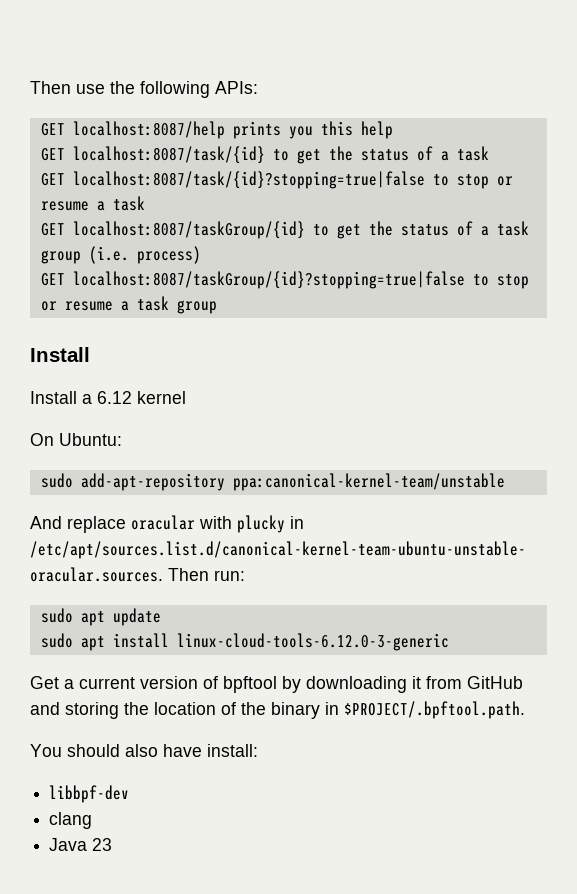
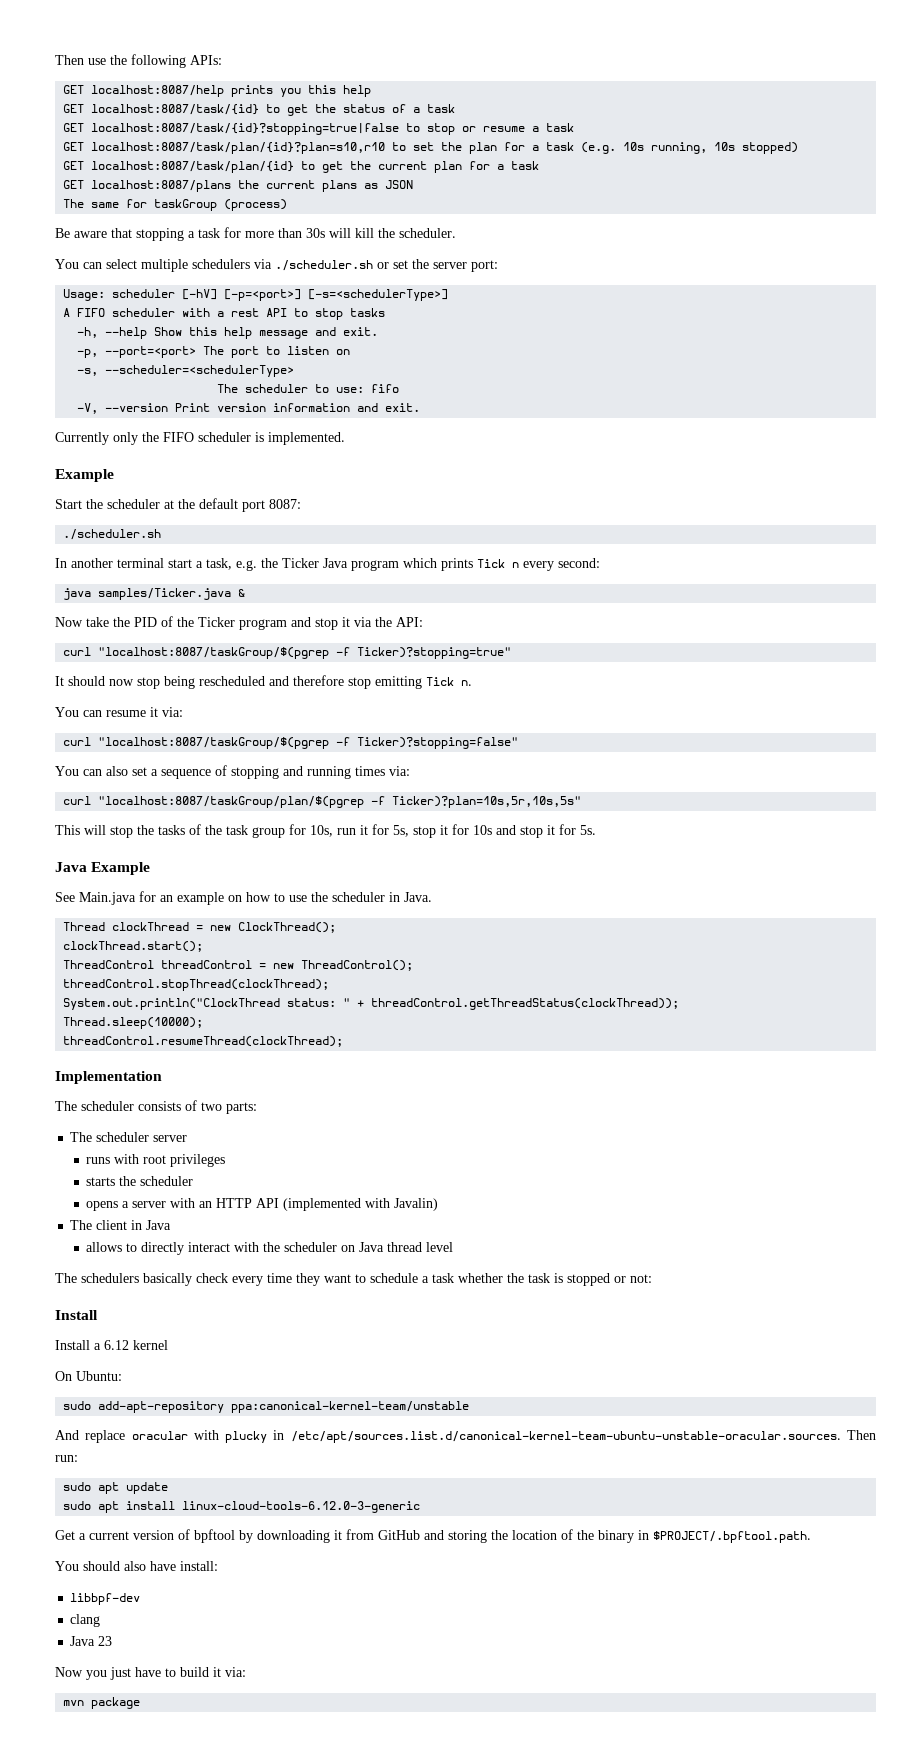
- GET localhost:8087/taskGroup/{id} to get the status of a task group (i.e. process)
- GET localhost:8087/taskGroup/{id}?stopping=true|false to stop or resume a task group
+ GET localhost:8087/task/plan/{id}?plan=s10,r10 to set the plan for a task (e.g. 10s running, 10s stopped)
+ GET localhost:8087/task/plan/{id} to get the current plan for a task
+ GET localhost:8087/plans the current plans as JSON
+ The same for taskGroup (process)
+ Be aware that stopping a task for more than 30s will kill the scheduler.
+ You can select multiple schedulers via ./scheduler.sh or set the server port:
+ Usage: scheduler [-hV] [-p=<port>] [-s=<schedulerType>]
+ A FIFO scheduler with a rest API to stop tasks
+ -h, --help Show this help message and exit.
+ -p, --port=<port> The port to listen on
+ -s, --scheduler=<schedulerType>
+ The scheduler to use: fifo
+ -V, --version Print version information and exit.
+ Currently only the FIFO scheduler is implemented.
+ Example
+ Start the scheduler at the default port 8087:
+ ./scheduler.sh
+ In another terminal start a task, e.g. the Ticker Java program which prints Tick n every second:
+ java samples/Ticker.java &
+ Now take the PID of the Ticker program and stop it via the API:
+ curl "localhost:8087/taskGroup/$(pgrep -f Ticker)?stopping=true"
+ It should now stop being rescheduled and therefore stop emitting Tick n.
+ You can resume it via:
+ curl "localhost:8087/taskGroup/$(pgrep -f Ticker)?stopping=false"
+ You can also set a sequence of stopping and running times via:
+ curl "localhost:8087/taskGroup/plan/$(pgrep -f Ticker)?plan=10s,5r,10s,5s"
+ This will stop the tasks of the task group for 10s, run it for 5s, stop it for 10s and stop it for 5s.
+ Java Example
+ See Main.java for an example on how to use the scheduler in Java.
+ Thread clockThread = new ClockThread();
+ clockThread.start();
+ ThreadControl threadControl = new ThreadControl();
+ threadControl.stopThread(clockThread);
+ System.out.println("ClockThread status: " + threadControl.getThreadStatus(clockThread));
+ Thread.sleep(10000);
+ threadControl.resumeThread(clockThread);
+ Implementation
+ The scheduler consists of two parts:
+ The scheduler server
+ runs with root privileges
+ starts the scheduler
+ opens a server with an HTTP API (implemented with Javalin)
+ The client in Java
+ allows to directly interact with the scheduler on Java thread level
+ The schedulers basically check every time they want to schedule a task whether the task is stopped or not:
+ Now you just have to build it via:
+ mvn package

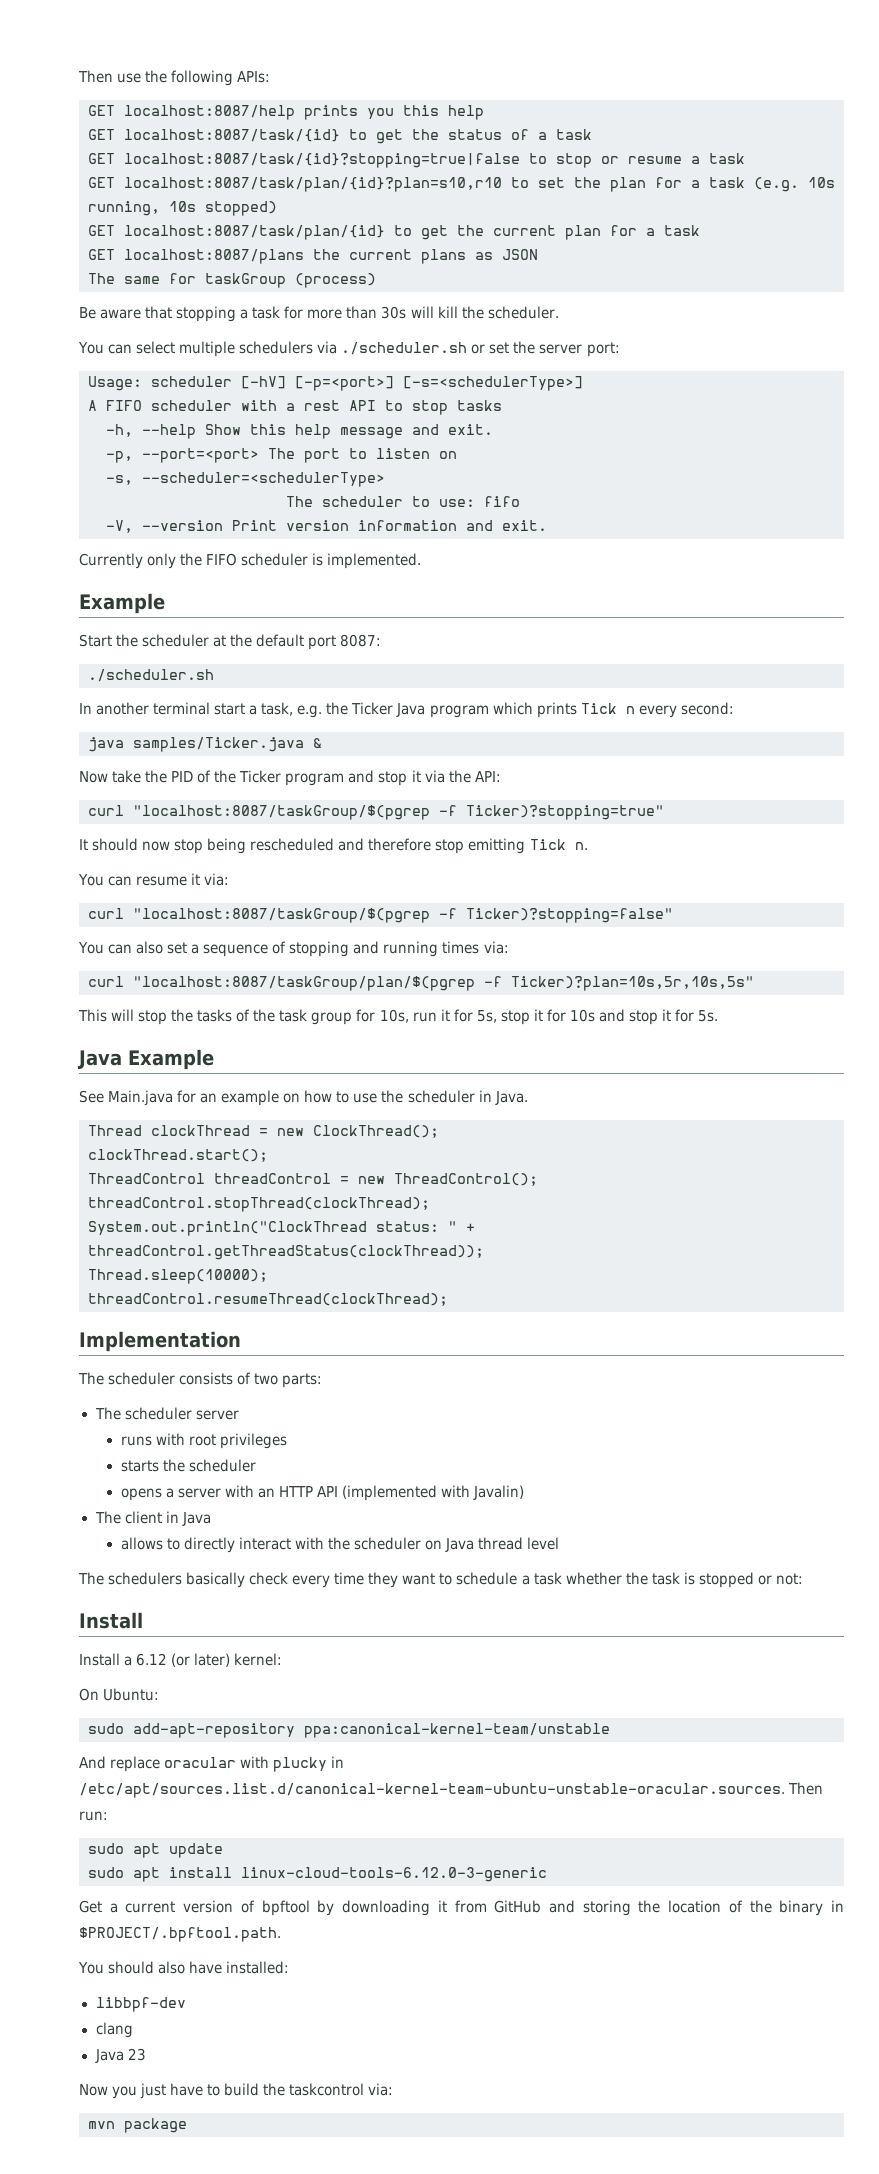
- Install a 6.12 kernel
+ Install a 6.12 (or later) kernel:
- You should also have install:
+ You should also have installed:
- Now you just have to build it via:
+ Now you just have to build the taskcontrol via:

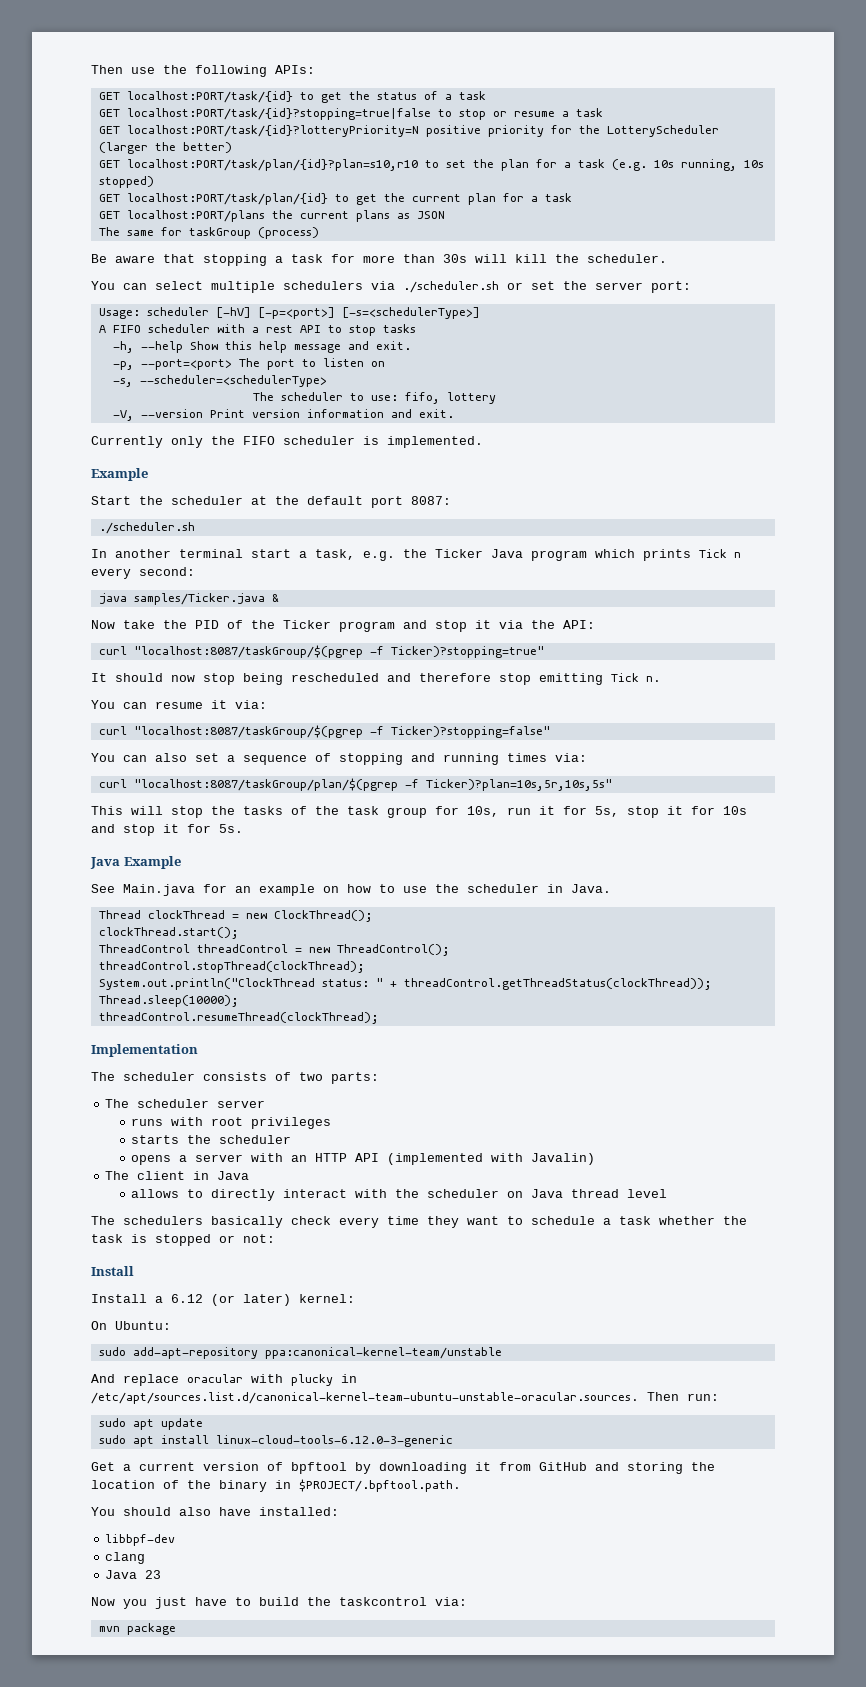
- GET localhost:8087/help prints you this help
- GET localhost:8087/task/{id} to get the status of a task
+ GET localhost:PORT/task/{id} to get the status of a task
- GET localhost:8087/task/{id}?stopping=true|false to stop or resume a task
+ GET localhost:PORT/task/{id}?stopping=true|false to stop or resume a task
- GET localhost:8087/task/plan/{id}?plan=s10,r10 to set the plan for a task (e.g. 10s running, 10s stopped)
+ GET localhost:PORT/task/{id}?lotteryPriority=N positive priority for the LotteryScheduler (larger the better)
+ GET localhost:PORT/task/plan/{id}?plan=s10,r10 to set the plan for a task (e.g. 10s running, 10s stopped)
- GET localhost:8087/task/plan/{id} to get the current plan for a task
+ GET localhost:PORT/task/plan/{id} to get the current plan for a task
- GET localhost:8087/plans the current plans as JSON
+ GET localhost:PORT/plans the current plans as JSON
- The scheduler to use: fifo
+ The scheduler to use: fifo, lottery

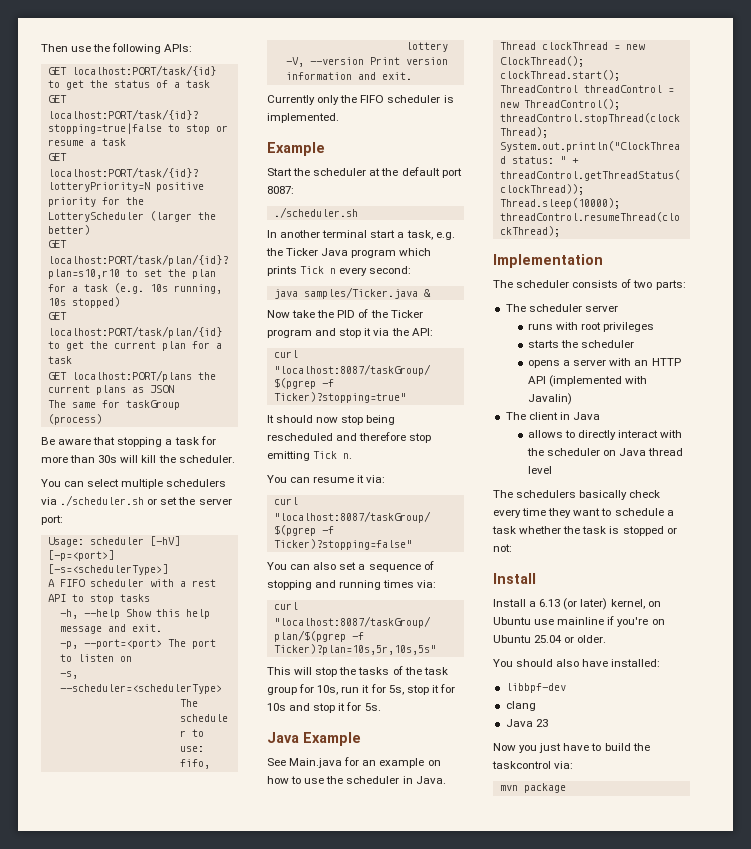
- Install a 6.12 (or later) kernel:
- On Ubuntu:
- sudo add-apt-repository ppa:canonical-kernel-team/unstable
- And replace oracular with plucky in /etc/apt/sources.list.d/canonical-kernel-team-ubuntu-unstable-oracular.sources. Then run:
- sudo apt update
- sudo apt install linux-cloud-tools-6.12.0-3-generic
- Get a current version of bpftool by downloading it from GitHub and storing the location of the binary in $PROJECT/.bpftool.path.
+ Install a 6.13 (or later) kernel, on Ubuntu use mainline if you're on Ubuntu 25.04 or older.

